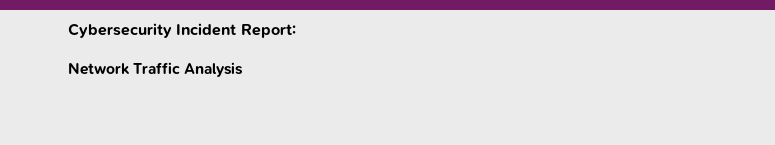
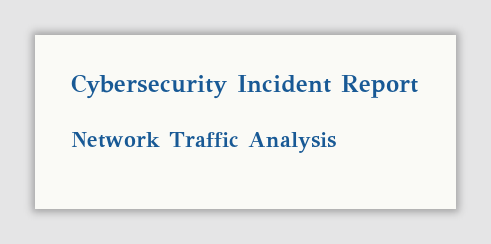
- Cybersecurity Incident Report:
+ Cybersecurity Incident Report

